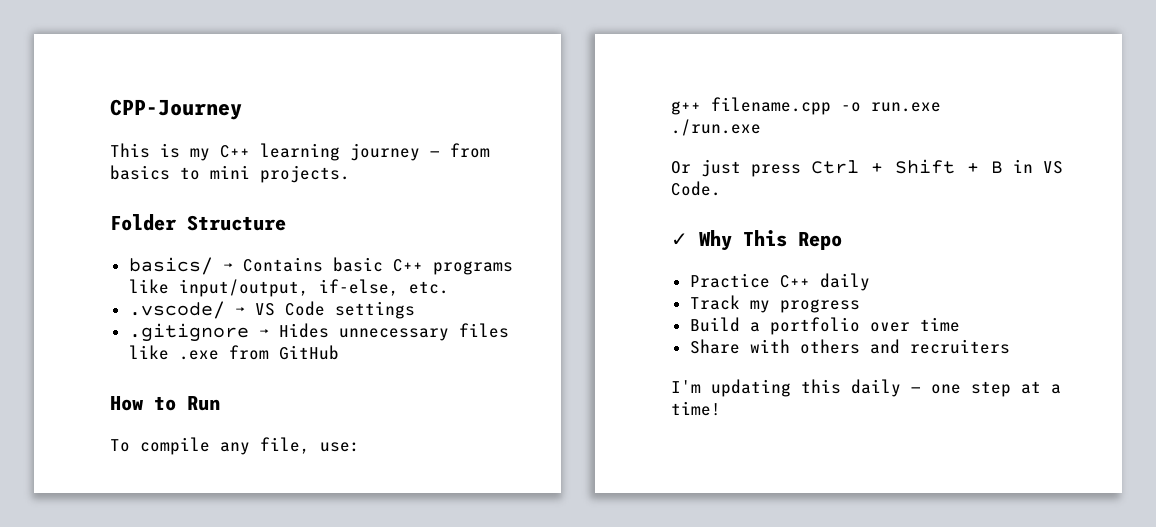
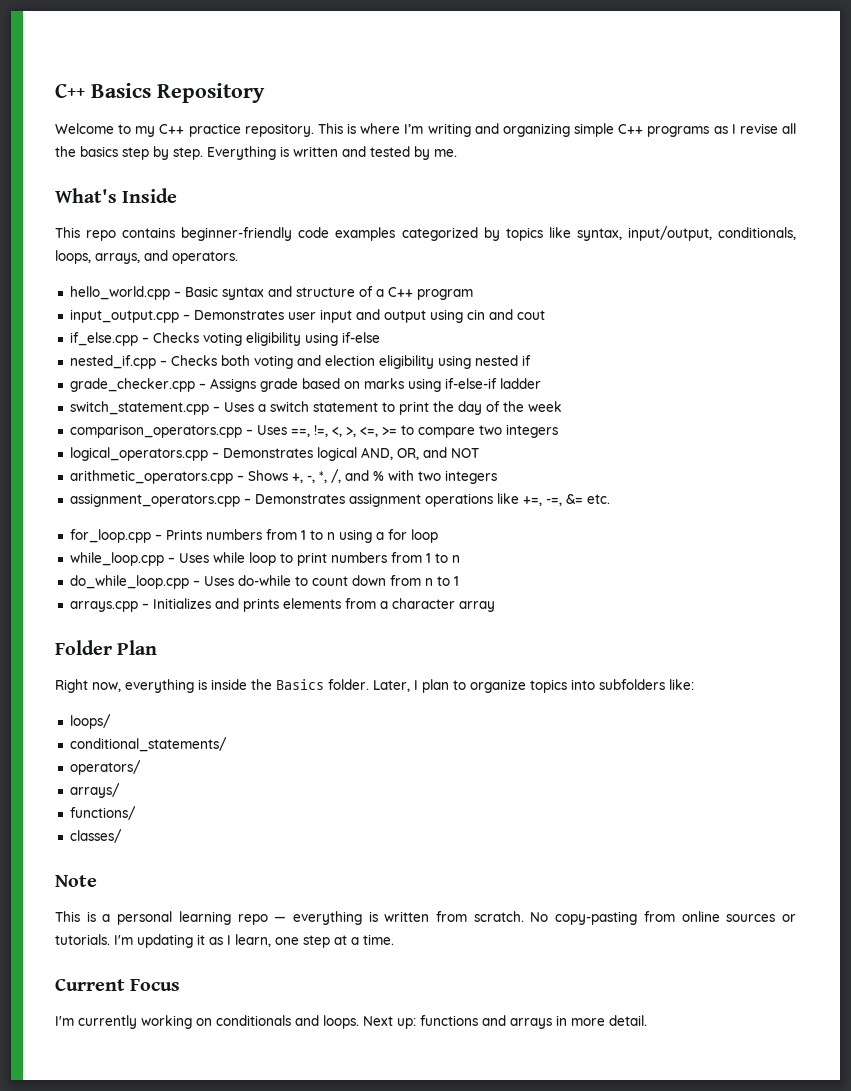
- CPP-Journey
- This is my C++ learning journey — from basics to mini projects.
- Folder Structure
- basics/ → Contains basic C++ programs like input/output, if-else, etc.
- .vscode/ → VS Code settings
- .gitignore → Hides unnecessary files like .exe from GitHub
- How to Run
- To compile any file, use:
- g++ filename.cpp -o run.exe
- ./run.exe
- Or just press Ctrl + Shift + B in VS Code.
- ✓ Why This Repo
- Practice C++ daily
- Track my progress
- Build a portfolio over time
- Share with others and recruiters
- I'm updating this daily — one step at a time!
+ C++ Basics Repository
+ Welcome to my C++ practice repository. This is where I’m writing and organizing simple C++ programs as I revise all the basics step by step. Everything is written and tested by me.
+ What's Inside
+ This repo contains beginner-friendly code examples categorized by topics like syntax, input/output, conditionals, loops, arrays, and operators.
+ hello_world.cpp – Basic syntax and structure of a C++ program
+ input_output.cpp – Demonstrates user input and output using cin and cout
+ if_else.cpp – Checks voting eligibility using if-else
+ nested_if.cpp – Checks both voting and election eligibility using nested if
+ grade_checker.cpp – Assigns grade based on marks using if-else-if ladder
+ switch_statement.cpp – Uses a switch statement to print the day of the week
+ comparison_operators.cpp – Uses ==, !=, <, >, <=, >= to compare two integers
+ logical_operators.cpp – Demonstrates logical AND, OR, and NOT
+ arithmetic_operators.cpp – Shows +, -, *, /, and % with two integers
+ assignment_operators.cpp – Demonstrates assignment operations like +=, -=, &= etc.
+ for_loop.cpp – Prints numbers from 1 to n using a for loop
+ while_loop.cpp – Uses while loop to print numbers from 1 to n
+ do_while_loop.cpp – Uses do-while to count down from n to 1
+ arrays.cpp – Initializes and prints elements from a character array
+ Folder Plan
+ Right now, everything is inside the Basics folder. Later, I plan to organize topics into subfolders like:
+ loops/
+ conditional_statements/
+ operators/
+ arrays/
+ functions/
+ classes/
+ Note
+ This is a personal learning repo — everything is written from scratch. No copy-pasting from online sources or tutorials. I'm updating it as I learn, one step at a time.
+ Current Focus
+ I'm currently working on conditionals and loops. Next up: functions and arrays in more detail.

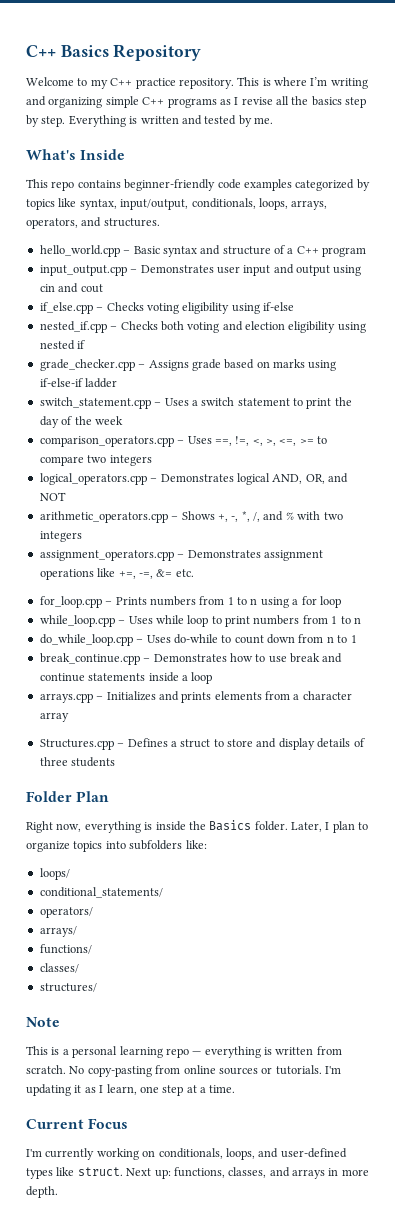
- This repo contains beginner-friendly code examples categorized by topics like syntax, input/output, conditionals, loops, arrays, and operators.
+ This repo contains beginner-friendly code examples categorized by topics like syntax, input/output, conditionals, loops, arrays, operators, and structures.
+ break_continue.cpp – Demonstrates how to use break and continue statements inside a loop
+ Structures.cpp – Defines a struct to store and display details of three students
+ structures/
- I'm currently working on conditionals and loops. Next up: functions and arrays in more detail.
+ I'm currently working on conditionals, loops, and user-defined types like struct. Next up: functions, classes, and arrays in more depth.

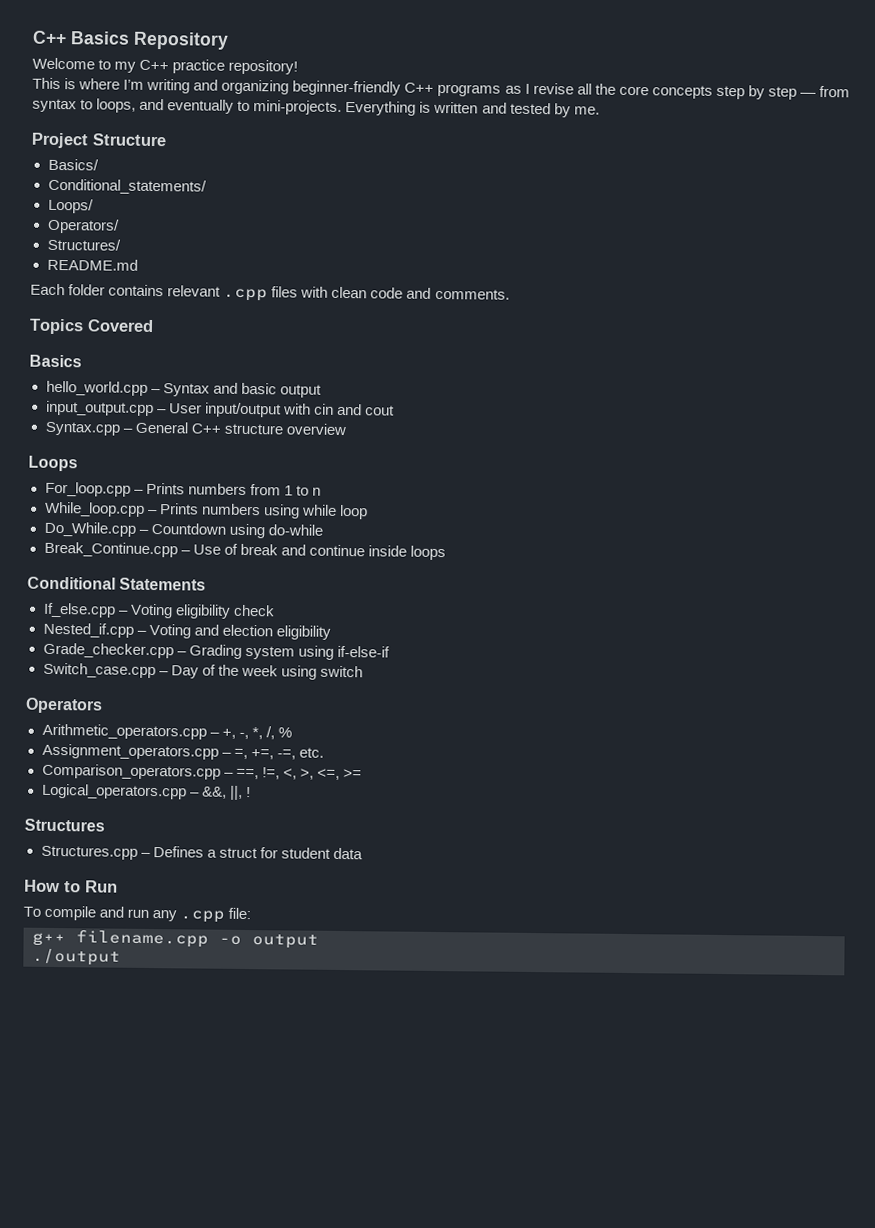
- Welcome to my C++ practice repository. This is where I’m writing and organizing simple C++ programs as I revise all the basics step by step.
+ Welcome to my C++ practice repository!
+ This is where I’m writing and organizing beginner-friendly C++ programs as I revise all the core concepts step by step — from syntax to loops, and eventually to mini-projects.
- What's Inside
- This repo contains beginner-friendly code examples categorized by topics like syntax, input/output, conditionals, loops, arrays, operators, and structures.
- hello_world.cpp – Basic syntax and structure of a C++ program
- input_output.cpp – Demonstrates user input and output using cin and cout
- if_else.cpp – Checks voting eligibility using if-else
- nested_if.cpp – Checks both voting and election eligibility using nested if
- grade_checker.cpp – Assigns grade based on marks using if-else-if ladder
- switch_statement.cpp – Uses a switch statement to print the day of the week
- comparison_operators.cpp – Uses ==, !=, <, >, <=, >= to compare two integers
- logical_operators.cpp – Demonstrates logical AND, OR, and NOT
- arithmetic_operators.cpp – Shows +, -, *, /, and % with two integers
- assignment_operators.cpp – Demonstrates assignment operations like +=, -=, &= etc.
- for_loop.cpp – Prints numbers from 1 to n using a for loop
- while_loop.cpp – Uses while loop to print numbers from 1 to n
- do_while_loop.cpp – Uses do-while to count down from n to 1
- break_continue.cpp – Demonstrates how to use break and continue statements inside a loop
- arrays.cpp – Initializes and prints elements from a character array
+ Project Structure
+ Basics/
+ Conditional_statements/
+ Loops/
+ Operators/
+ Structures/
+ README.md
+ Each folder contains relevant .cpp files with clean code and comments.
+ Topics Covered
+ Basics
+ hello_world.cpp – Syntax and basic output
+ input_output.cpp – User input/output with cin and cout
+ Syntax.cpp – General C++ structure overview
+ Loops
+ For_loop.cpp – Prints numbers from 1 to n
+ While_loop.cpp – Prints numbers using while loop
+ Do_While.cpp – Countdown using do-while
+ Break_Continue.cpp – Use of break and continue inside loops
+ Conditional Statements
+ If_else.cpp – Voting eligibility check
+ Nested_if.cpp – Voting and election eligibility
+ Grade_checker.cpp – Grading system using if-else-if
+ Switch_case.cpp – Day of the week using switch
+ Operators
+ Arithmetic_operators.cpp – +, -, *, /, %
+ Assignment_operators.cpp – =, +=, -=, etc.
+ Comparison_operators.cpp – ==, !=, <, >, <=, >=
+ Logical_operators.cpp – &&, ||, !
+ Structures
- Structures.cpp – Defines a struct to store and display details of three students
- Folder Plan
- Right now, everything is inside the Basics folder. Later, I plan to organize topics into subfolders like:
- loops/
- conditional_statements/
- operators/
- arrays/
- functions/
- classes/
- structures/
- Note
- This is a personal learning repo — everything is written from scratch. No copy-pasting from online sources or tutorials. I'm updating it as I learn, one step at a time.
- Current Focus
- I'm currently working on conditionals, loops, and user-defined types like struct. Next up: functions, classes, and arrays in more depth.
+ Structures.cpp – Defines a struct for student data
+ How to Run
+ To compile and run any .cpp file:
+ g++ filename.cpp -o output
+ ./output

